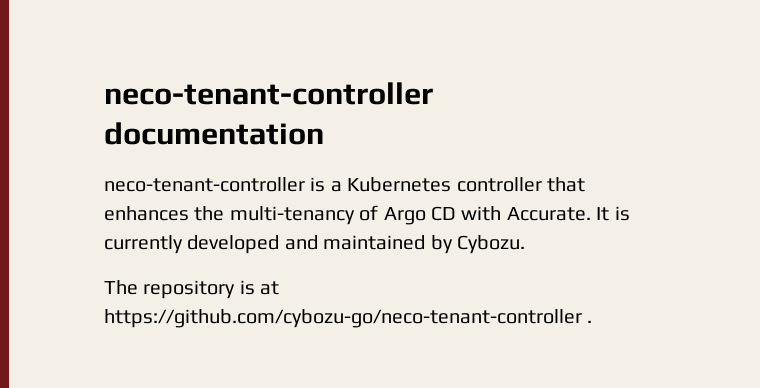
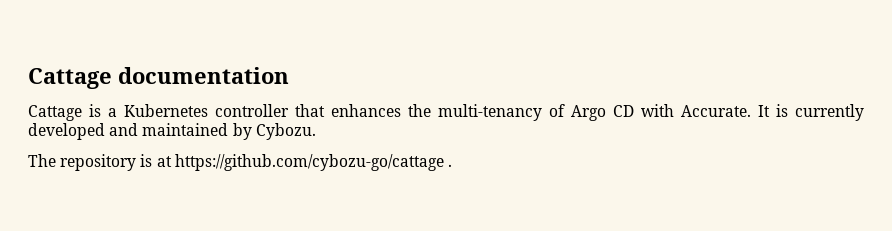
- neco-tenant-controller documentation
+ Cattage documentation
- neco-tenant-controller is a Kubernetes controller that enhances the multi-tenancy of Argo CD with Accurate.
+ Cattage is a Kubernetes controller that enhances the multi-tenancy of Argo CD with Accurate.
- The repository is at https://github.com/cybozu-go/neco-tenant-controller .
+ The repository is at https://github.com/cybozu-go/cattage .

